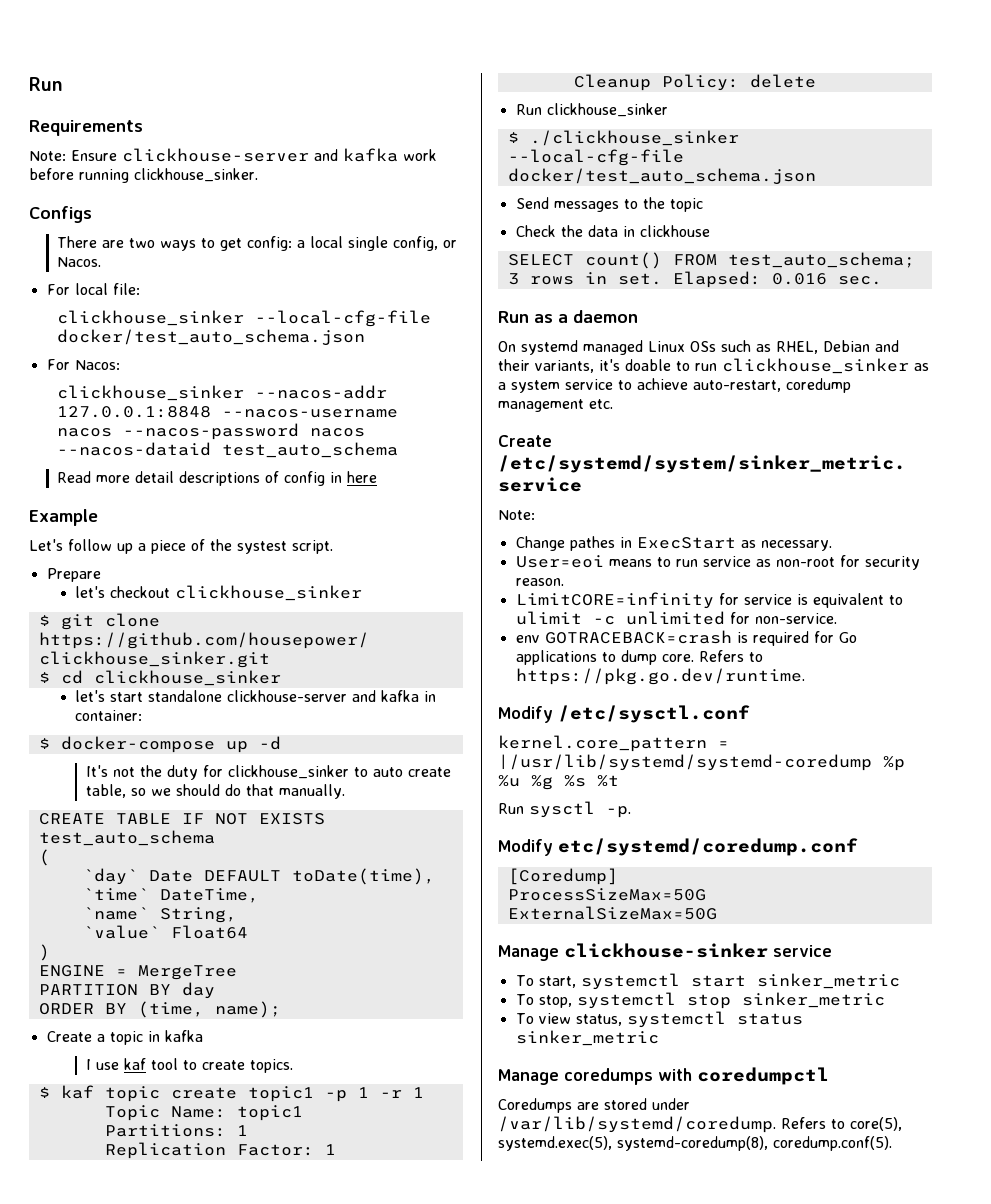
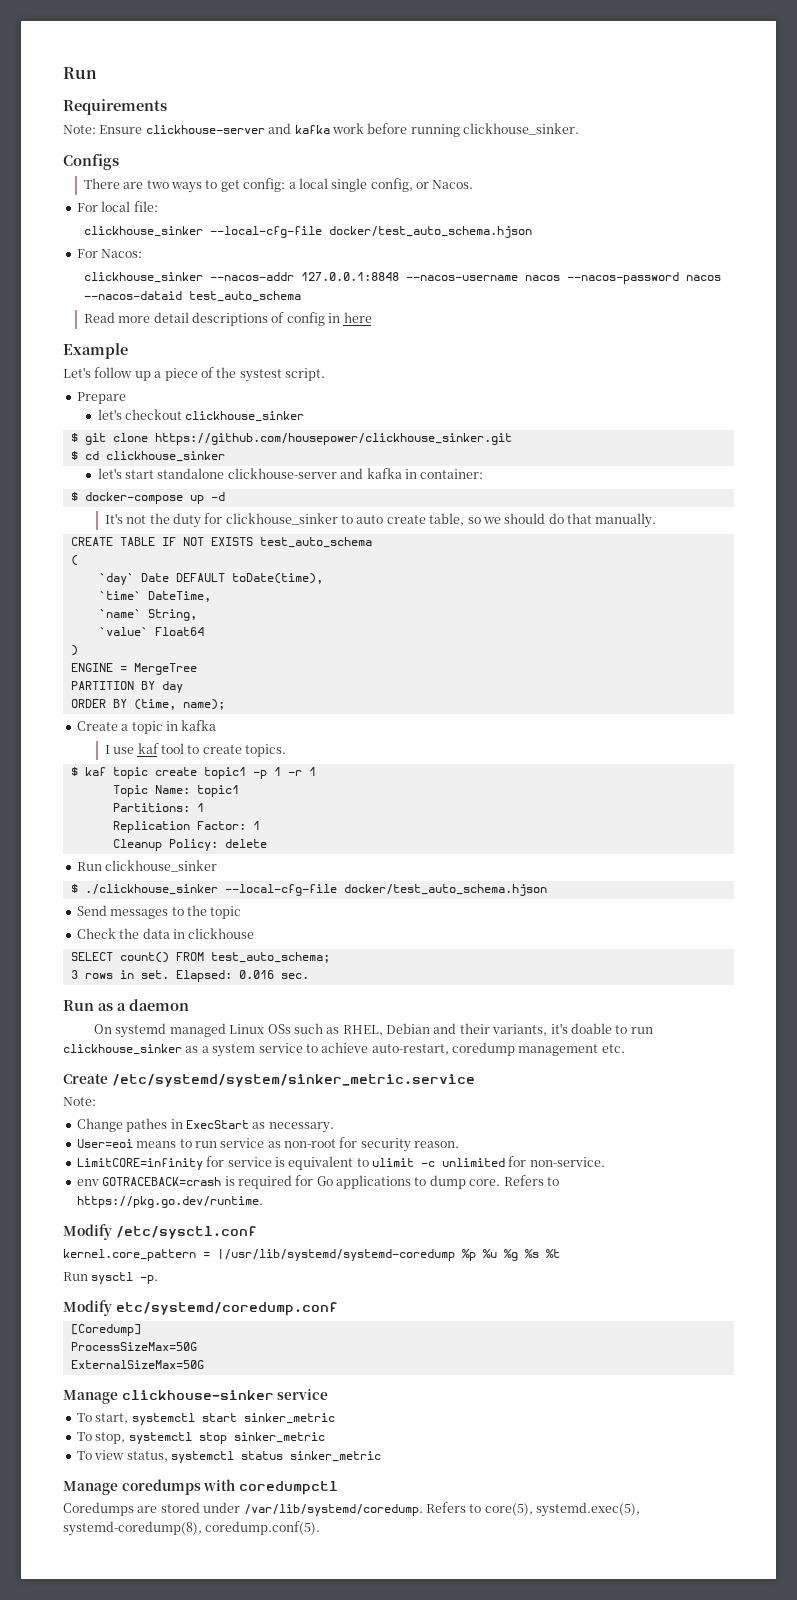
- clickhouse_sinker --local-cfg-file docker/test_auto_schema.json
+ clickhouse_sinker --local-cfg-file docker/test_auto_schema.hjson
- $ ./clickhouse_sinker --local-cfg-file docker/test_auto_schema.json
+ $ ./clickhouse_sinker --local-cfg-file docker/test_auto_schema.hjson

